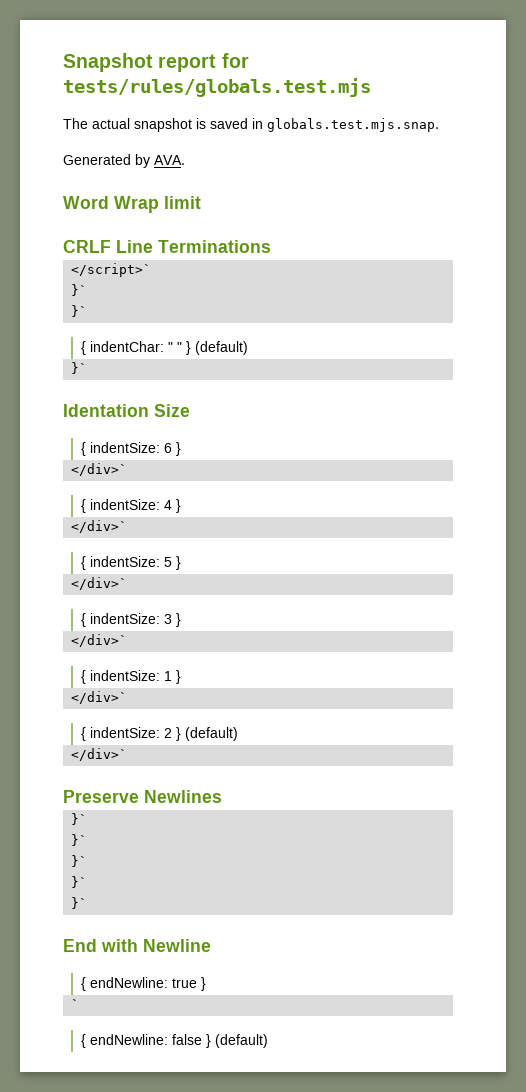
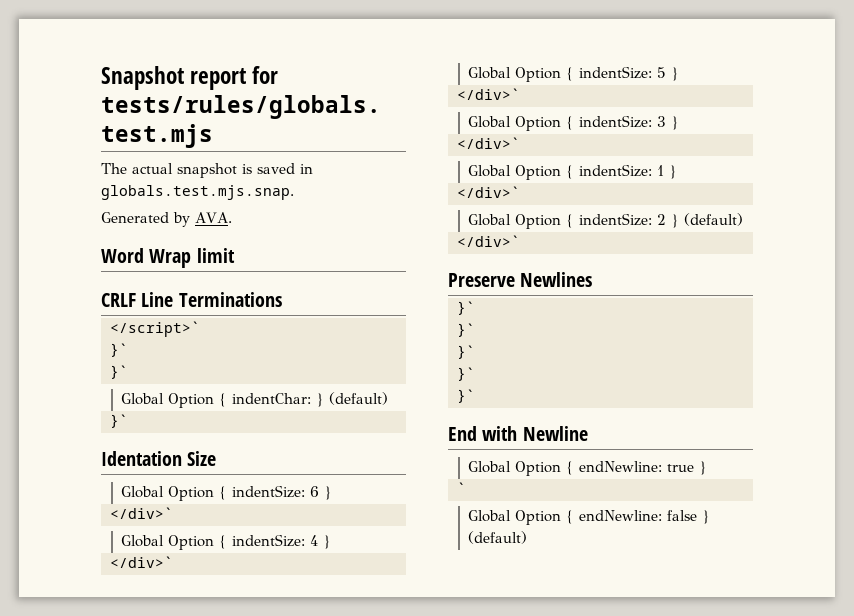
- { indentChar: " " } (default)
+ Global Option { indentChar: } (default)
- { indentSize: 6 }
+ Global Option { indentSize: 6 }
- { indentSize: 4 }
+ Global Option { indentSize: 4 }
- { indentSize: 5 }
+ Global Option { indentSize: 5 }
- { indentSize: 3 }
+ Global Option { indentSize: 3 }
- { indentSize: 1 }
+ Global Option { indentSize: 1 }
- { indentSize: 2 } (default)
+ Global Option { indentSize: 2 } (default)
- { endNewline: true }
+ Global Option { endNewline: true }
- { endNewline: false } (default)
+ Global Option { endNewline: false } (default)

